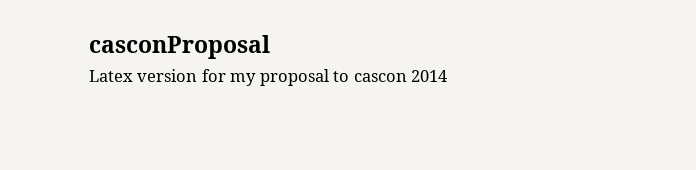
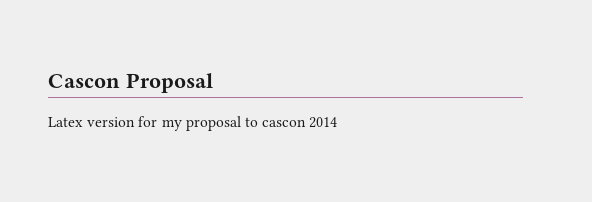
- casconProposal
+ Cascon Proposal

